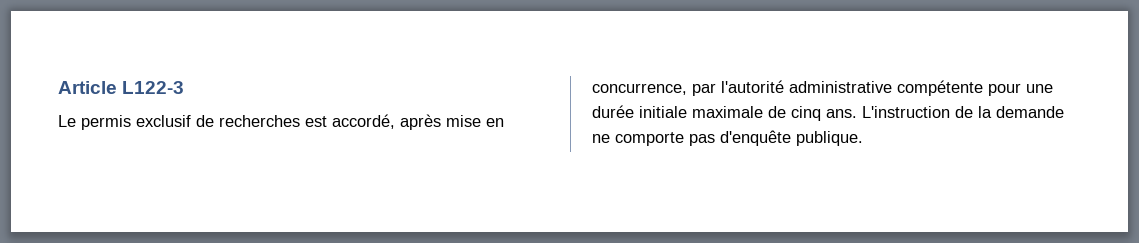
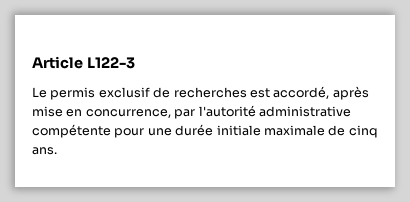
- L'instruction de la demande ne comporte pas d'enquête publique.

